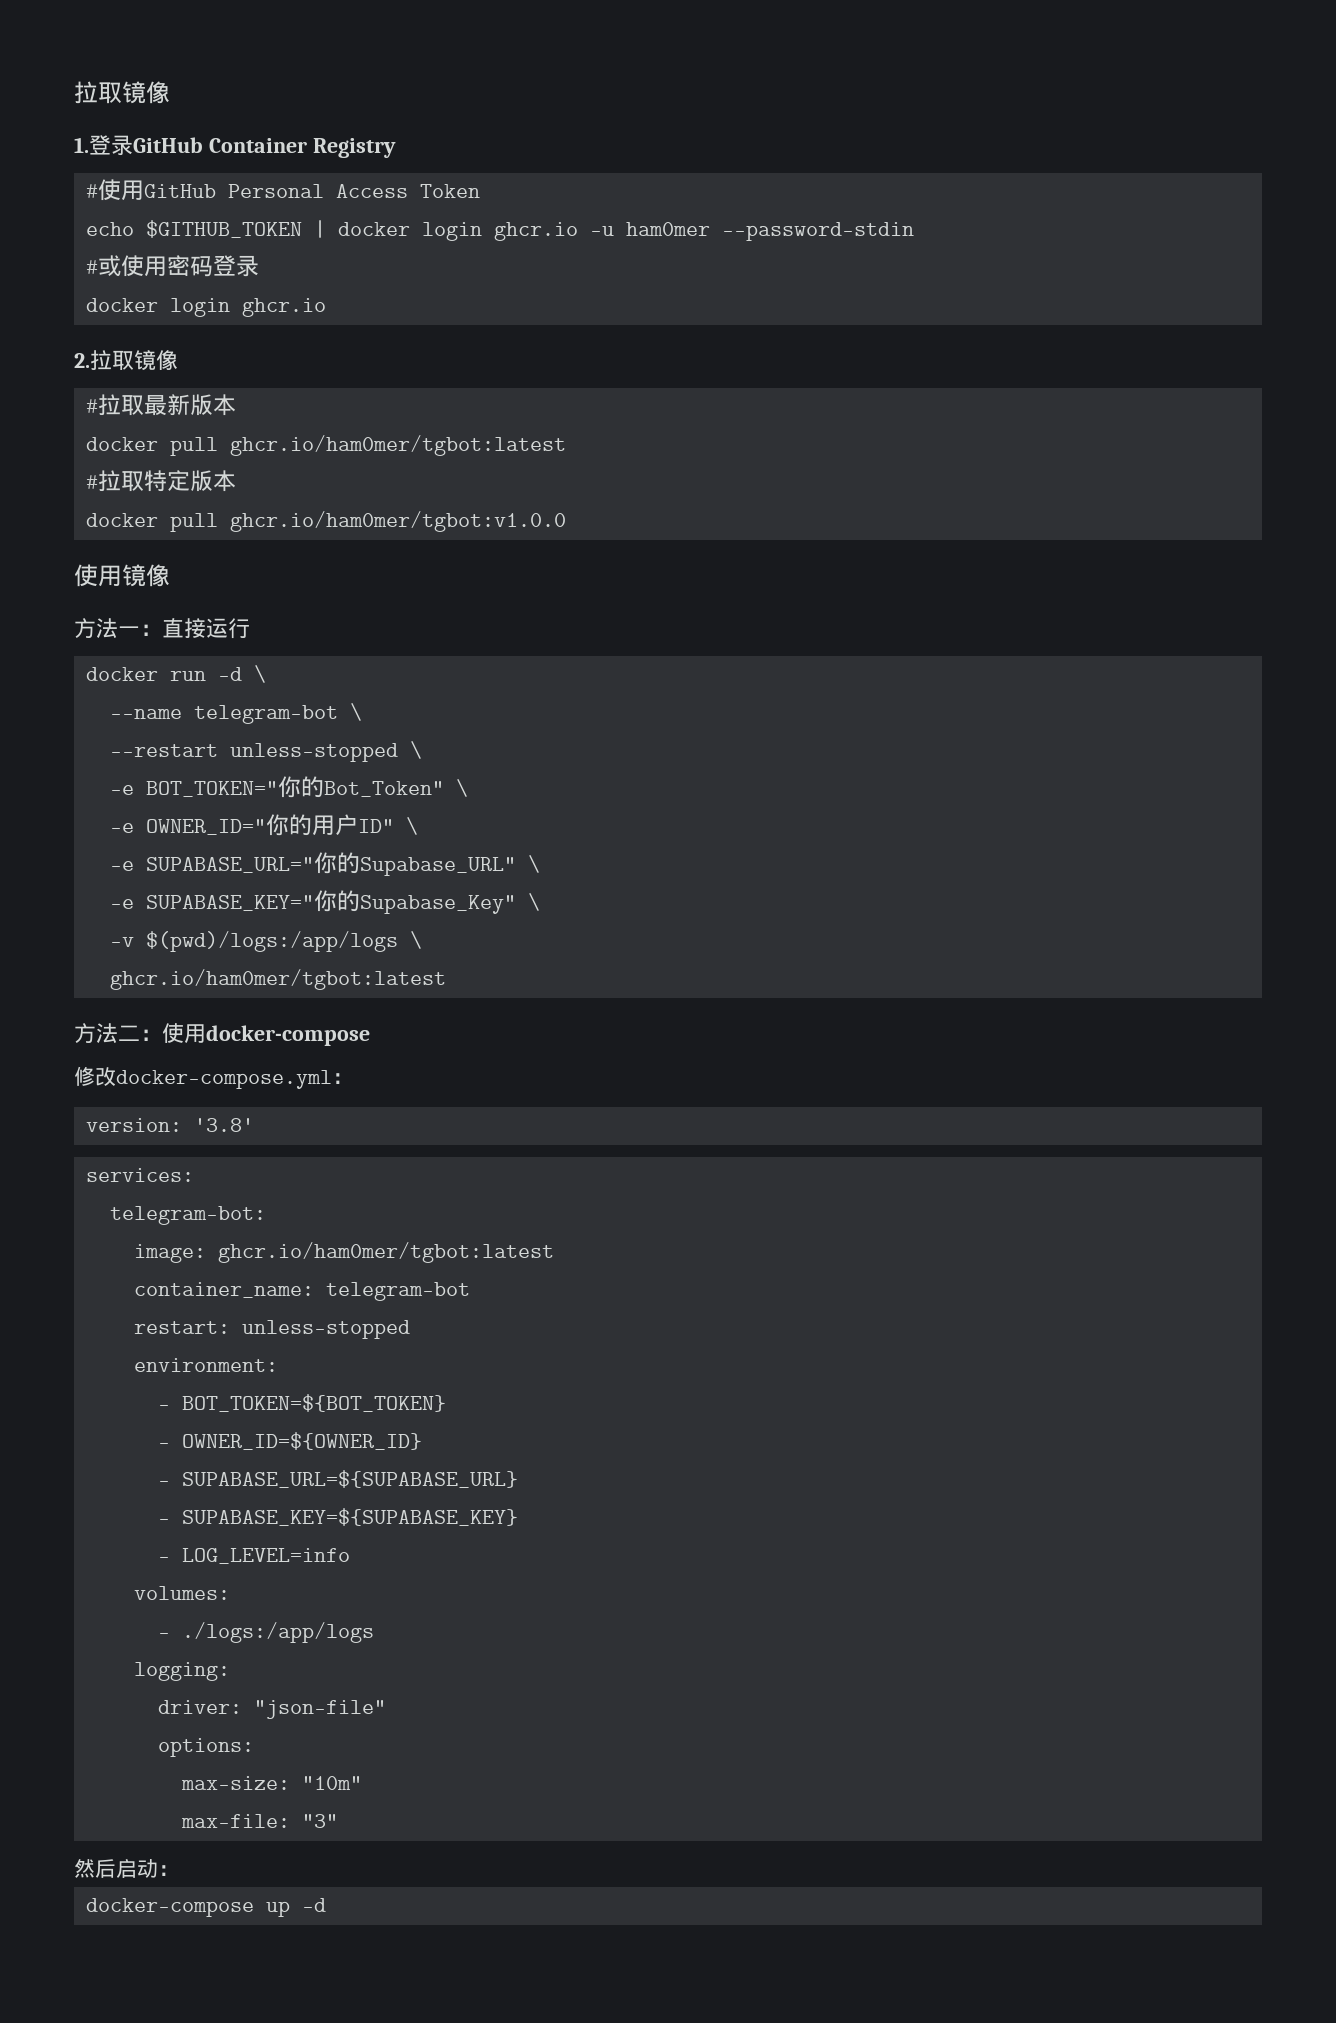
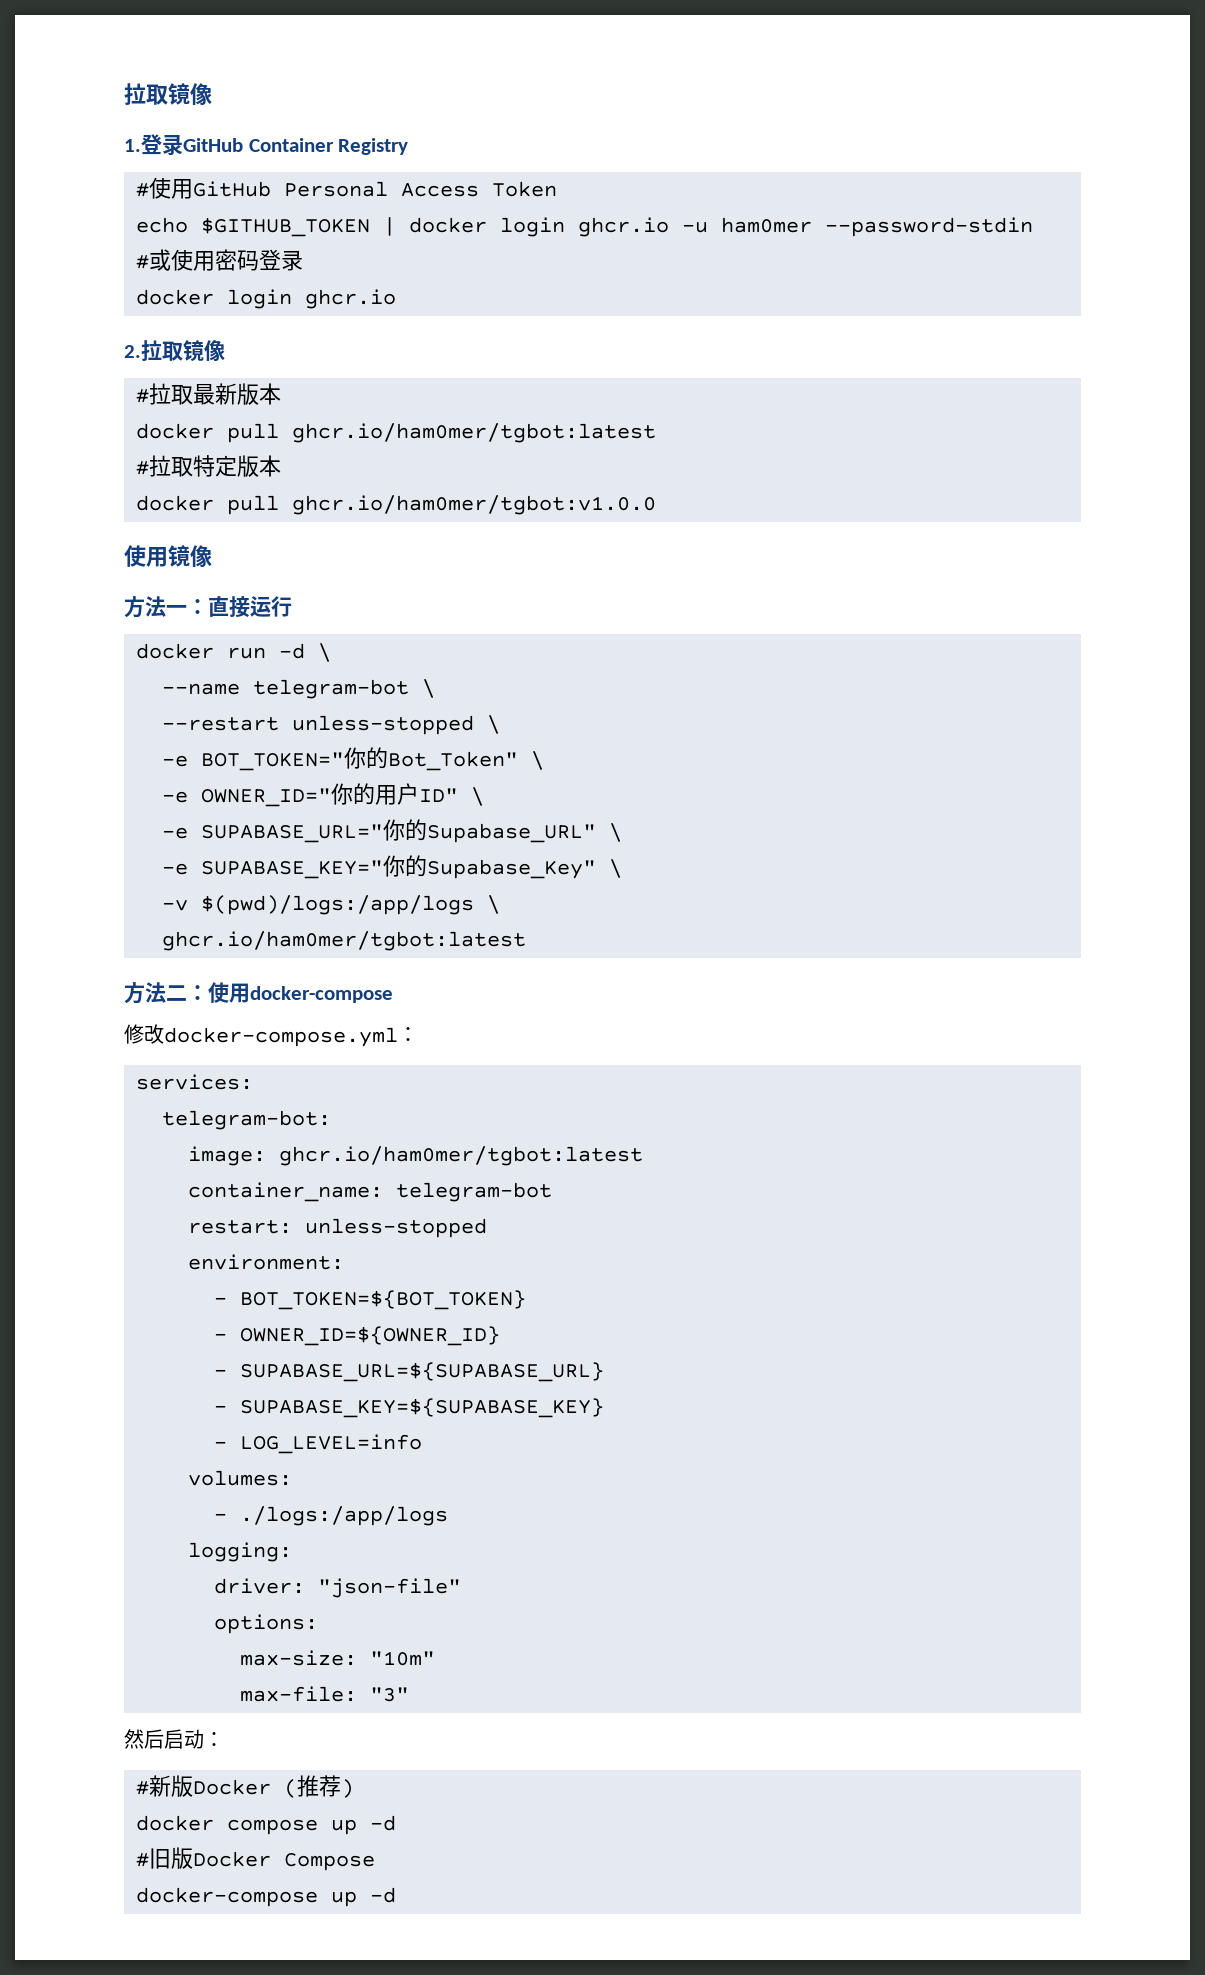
- version: '3.8'
+ #新版Docker (推荐)
+ docker compose up -d
+ #旧版Docker Compose

